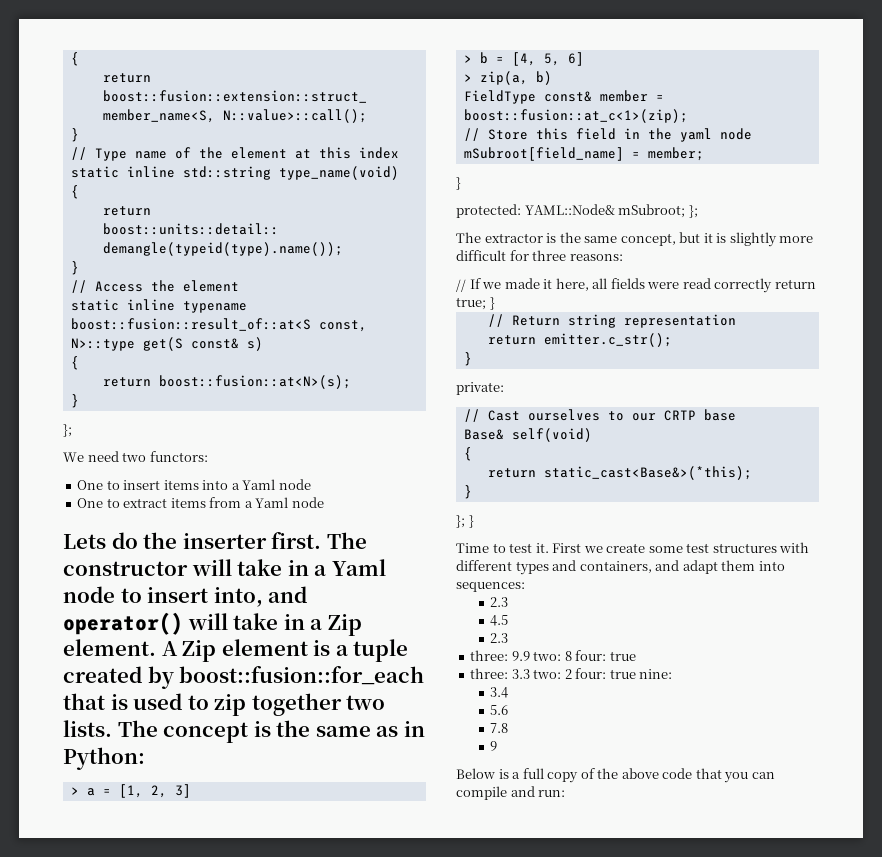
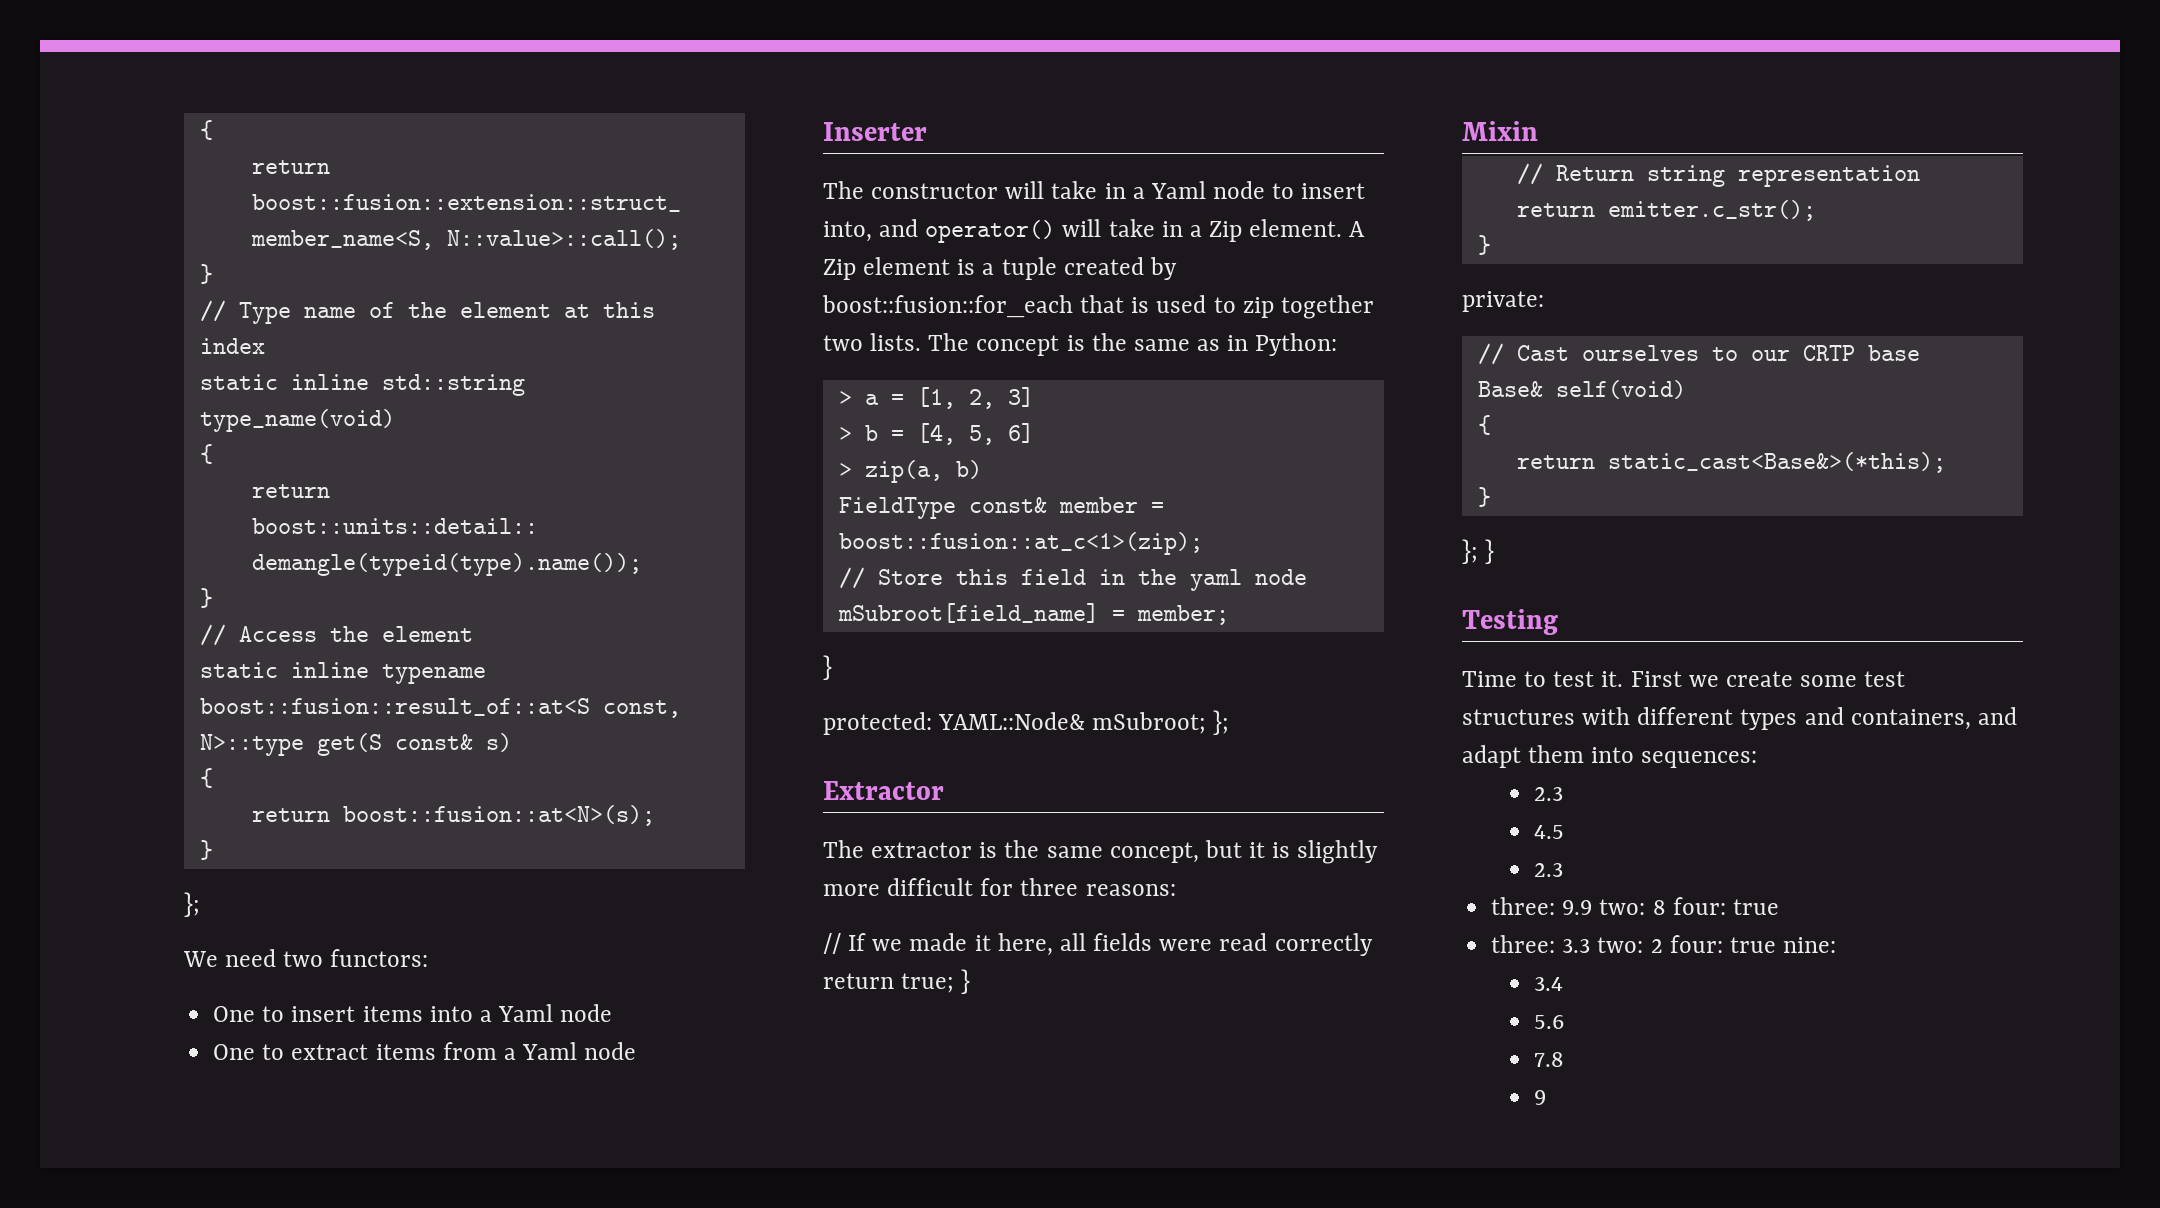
- Lets do the inserter first. The constructor will take in a Yaml node to insert into, and operator() will take in a Zip element.
+ Inserter
+ The constructor will take in a Yaml node to insert into, and operator() will take in a Zip element.
+ Extractor
+ Mixin
+ Testing
- Below is a full copy of the above code that you can compile and run:

